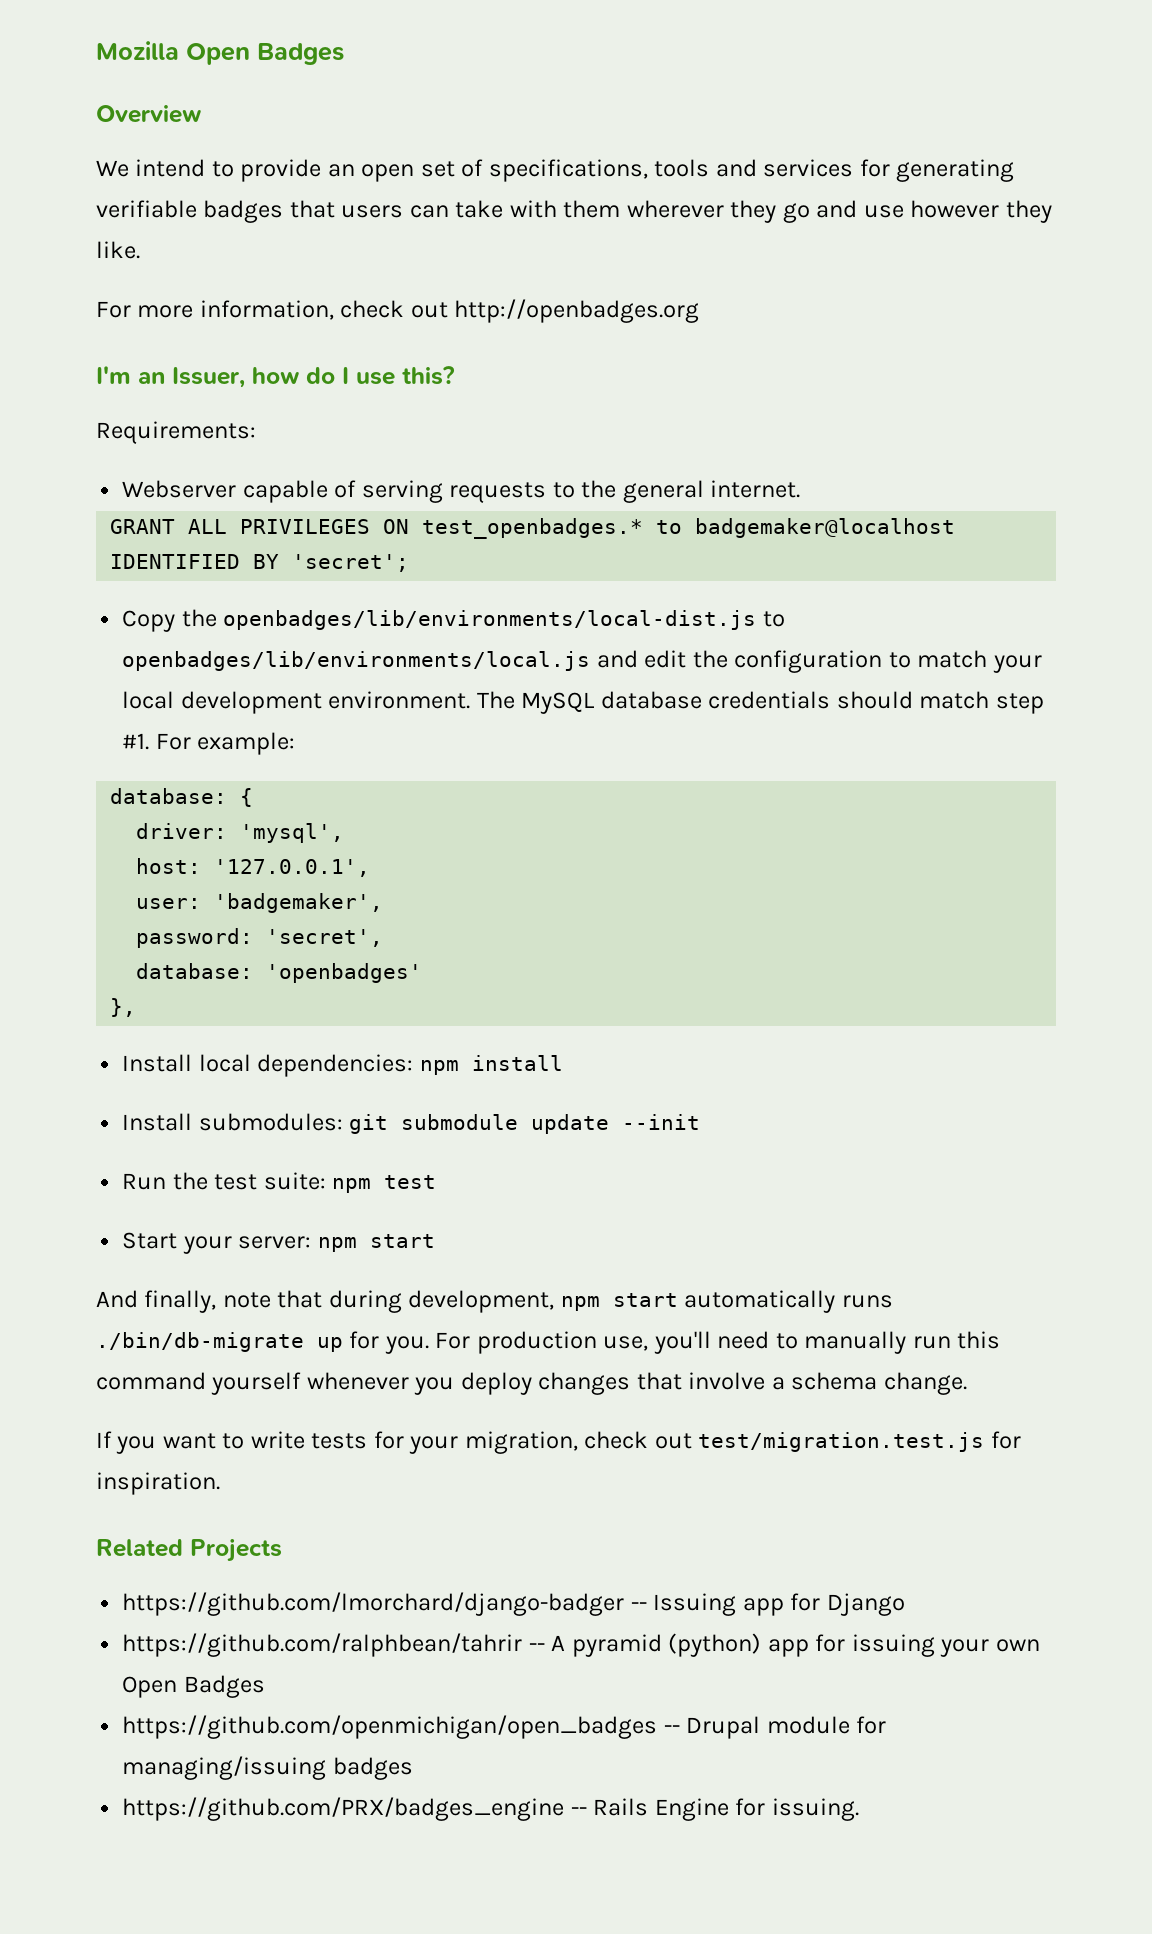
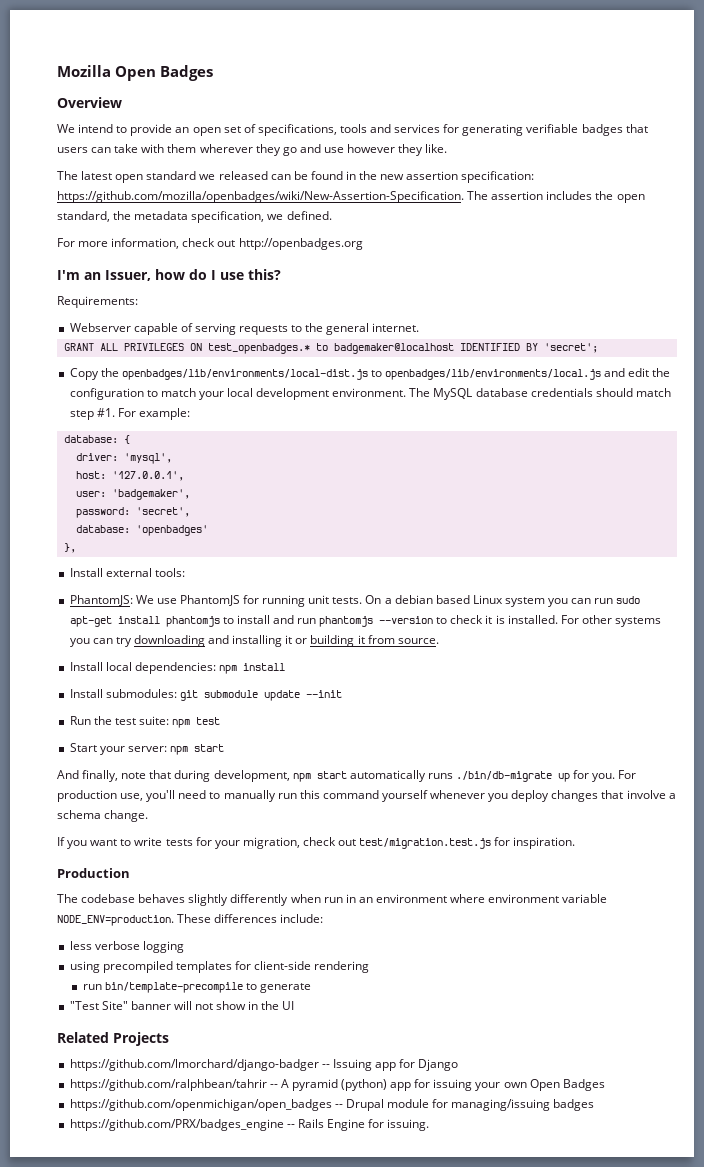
+ The latest open standard we released can be found in the new assertion specification: https://github.com/mozilla/openbadges/wiki/New-Assertion-Specification. The assertion includes the open standard, the metadata specification, we defined.
+ Install external tools:
+ PhantomJS: We use PhantomJS for running unit tests. On a debian based Linux system you can run sudo apt-get install phantomjs to install and run phantomjs --version to check it is installed. For other systems you can try downloading and installing it or building it from source.
+ Production
+ The codebase behaves slightly differently when run in an environment where environment variable NODE_ENV=production. These differences include:
+ less verbose logging
+ using precompiled templates for client-side rendering
+ run bin/template-precompile to generate
+ "Test Site" banner will not show in the UI

